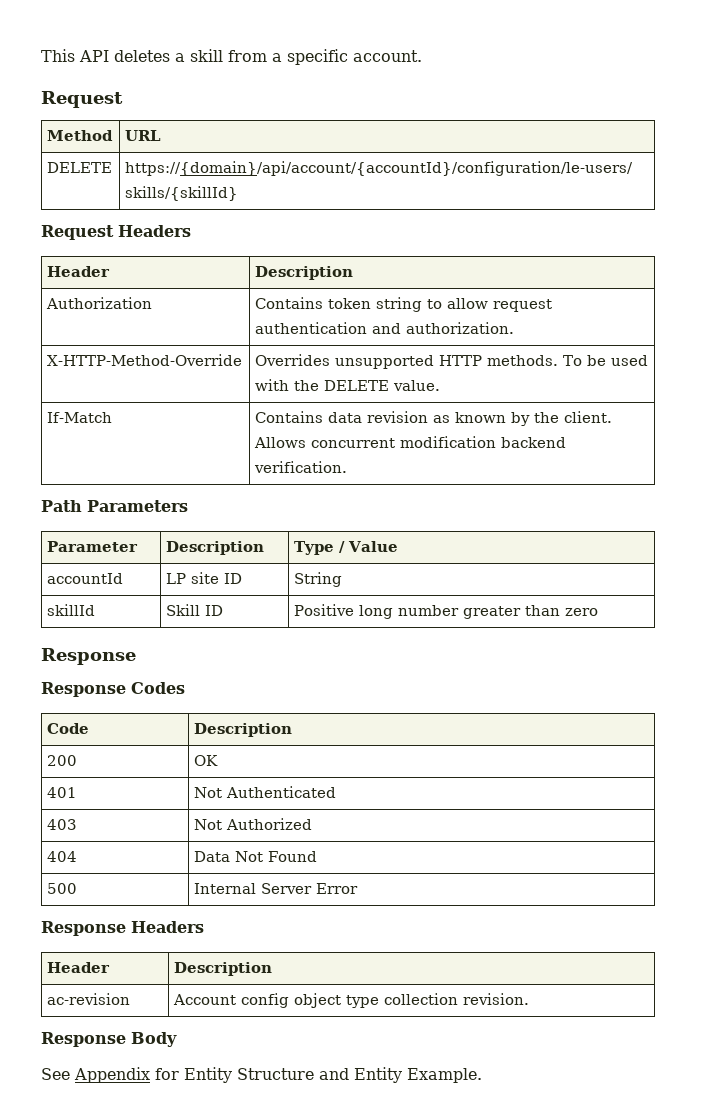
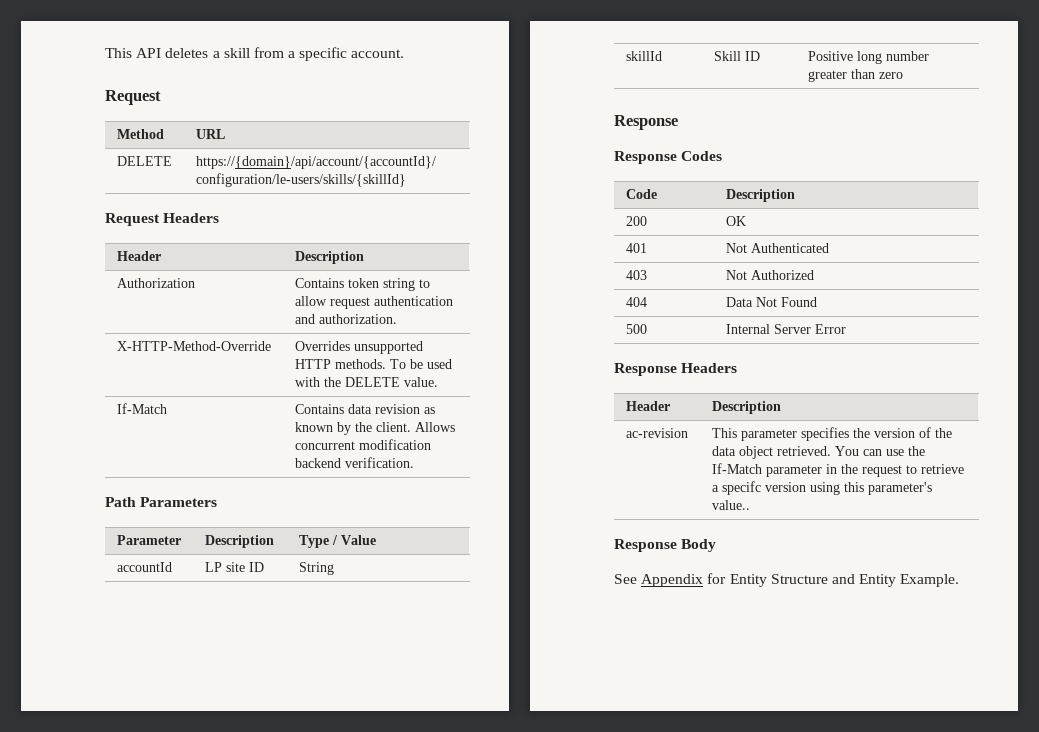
- ac-revision | Account config object type collection revision.
+ ac-revision | This parameter specifies the version of the data object retrieved. You can use the If-Match parameter in the request to retrieve a specifc version using this parameter's value..

